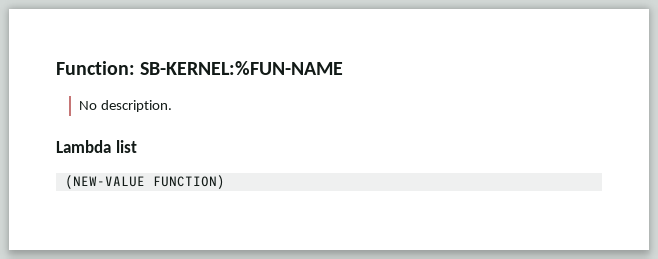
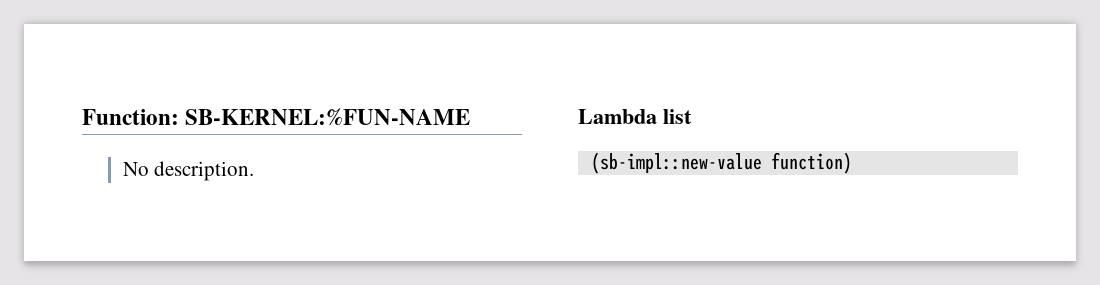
- (NEW-VALUE FUNCTION)
+ (sb-impl::new-value function)

